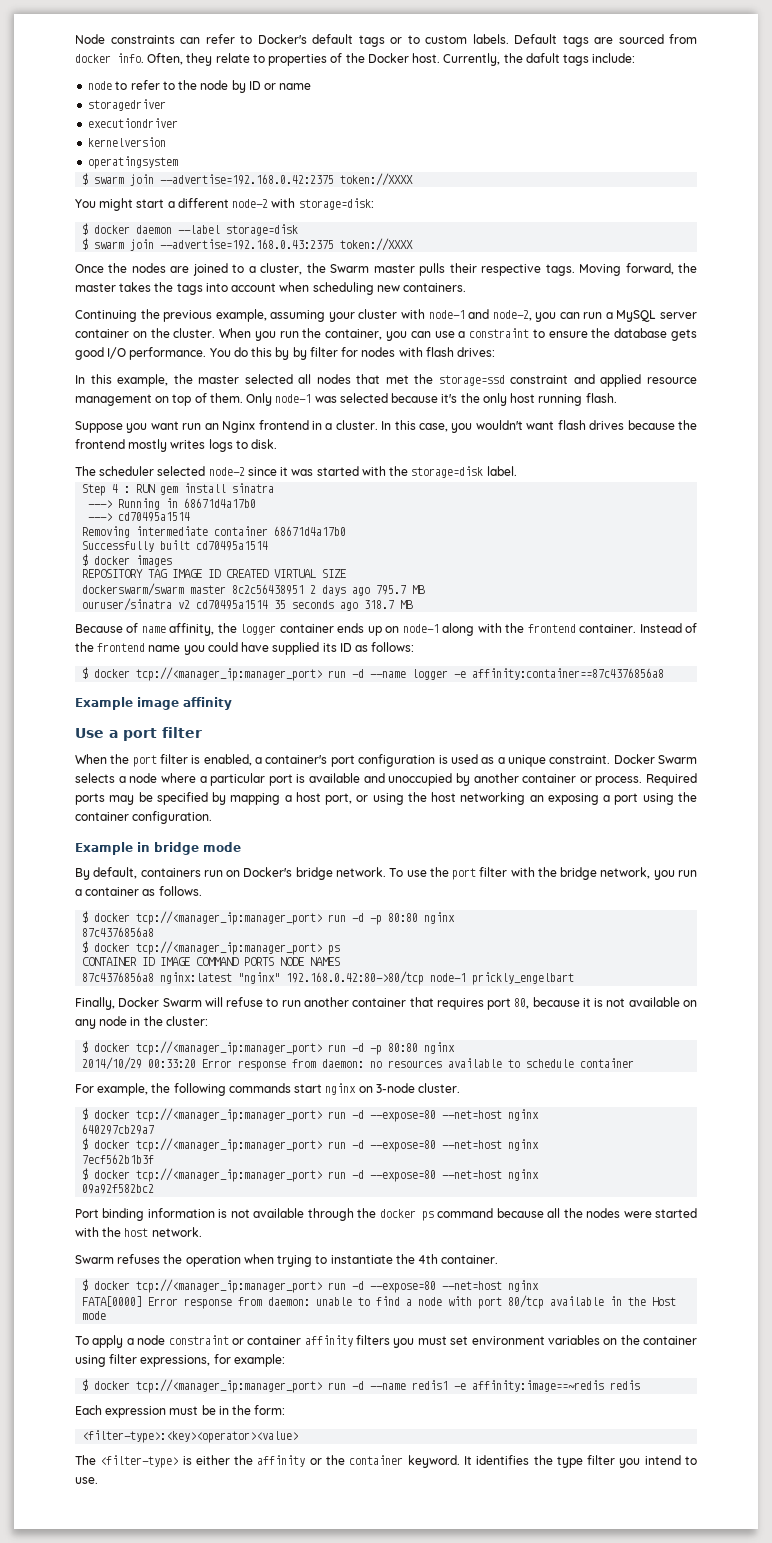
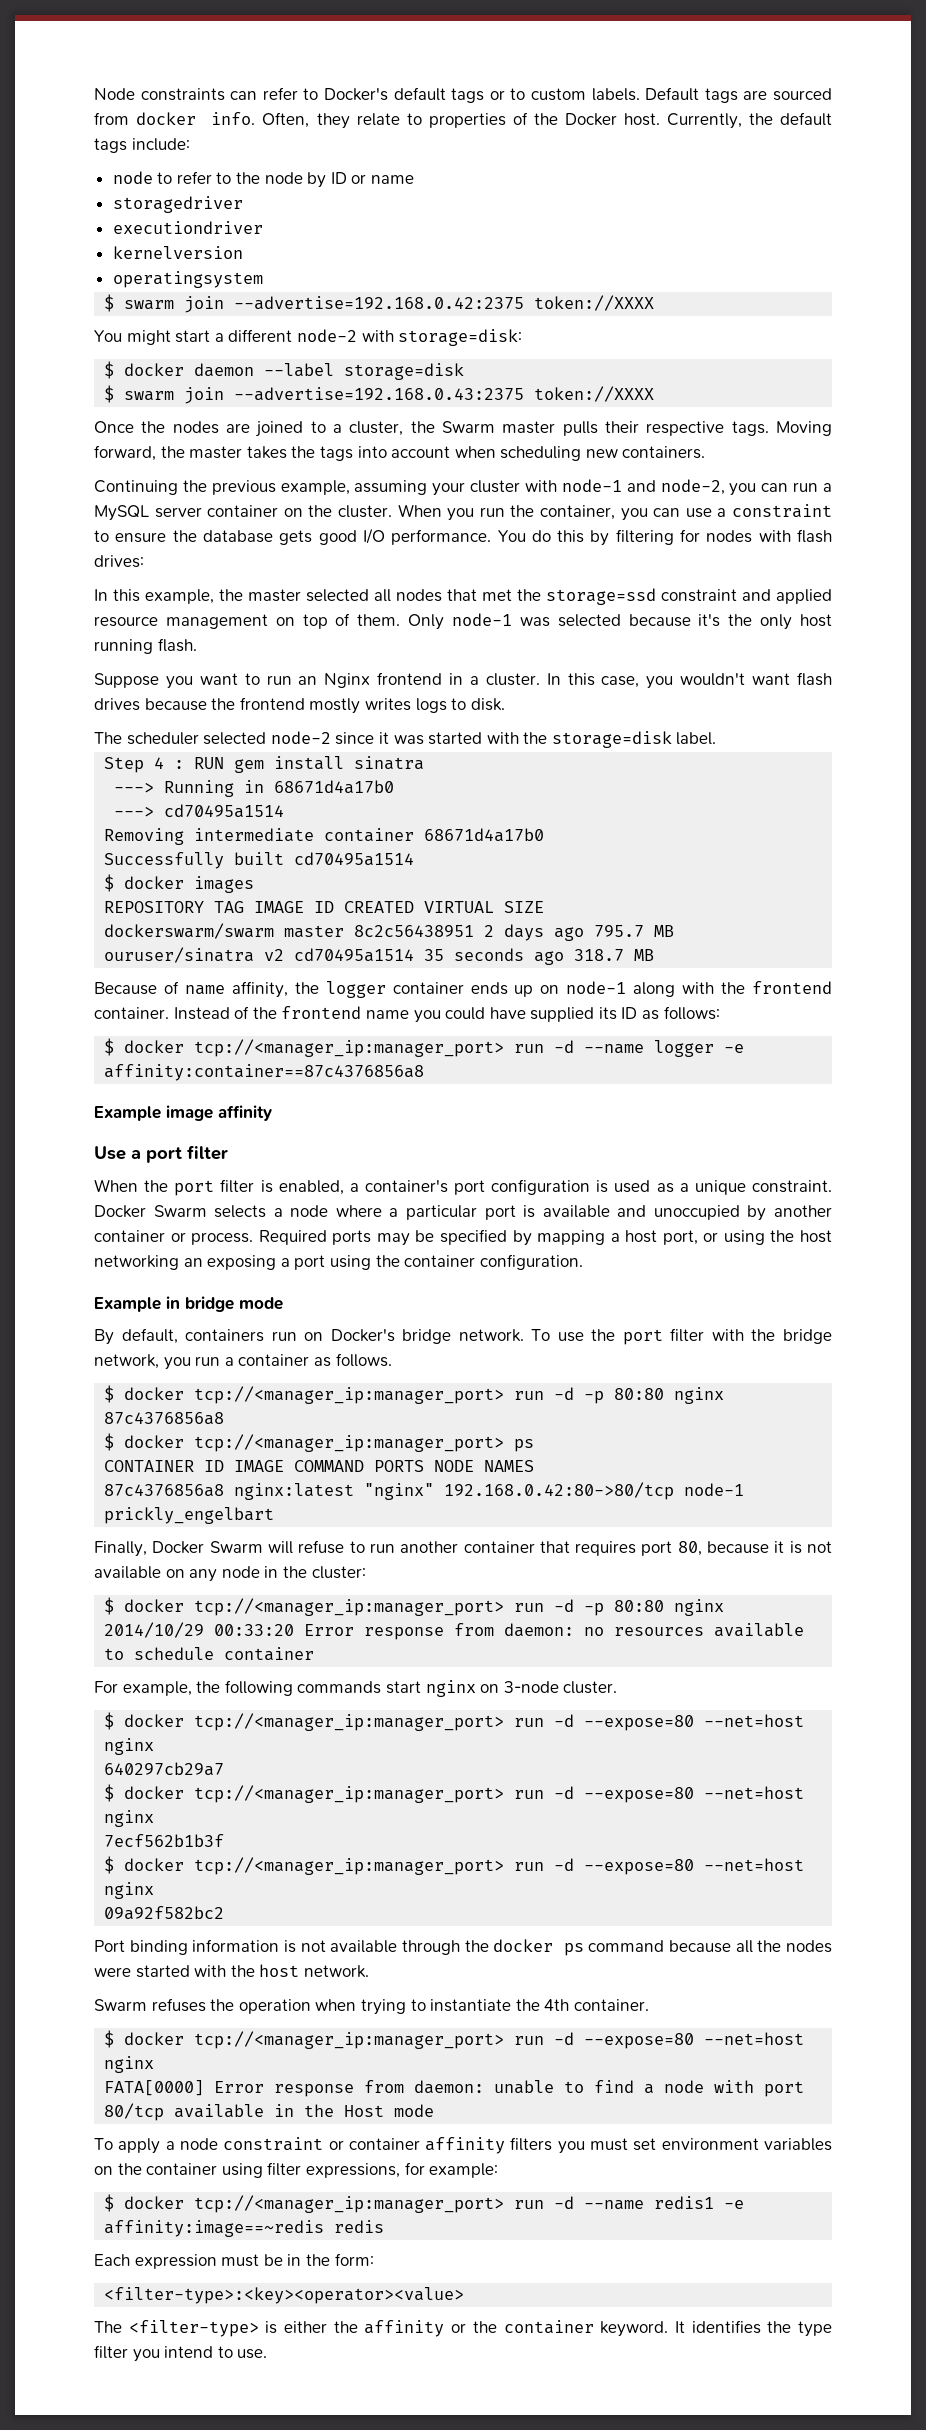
- Currently, the dafult tags include:
+ Currently, the default tags include:
- You do this by by filter for nodes with flash drives:
+ You do this by filtering for nodes with flash drives:
- Suppose you want run an Nginx frontend in a cluster.
+ Suppose you want to run an Nginx frontend in a cluster.

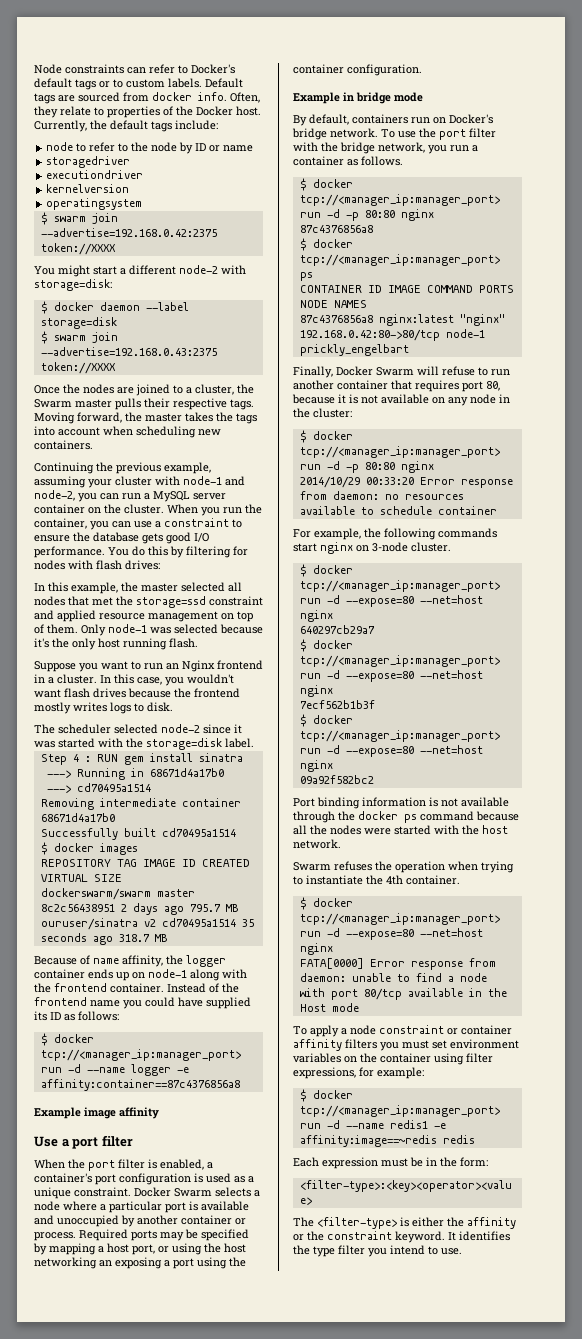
- The <filter-type> is either the affinity or the container keyword.
+ The <filter-type> is either the affinity or the constraint keyword.

